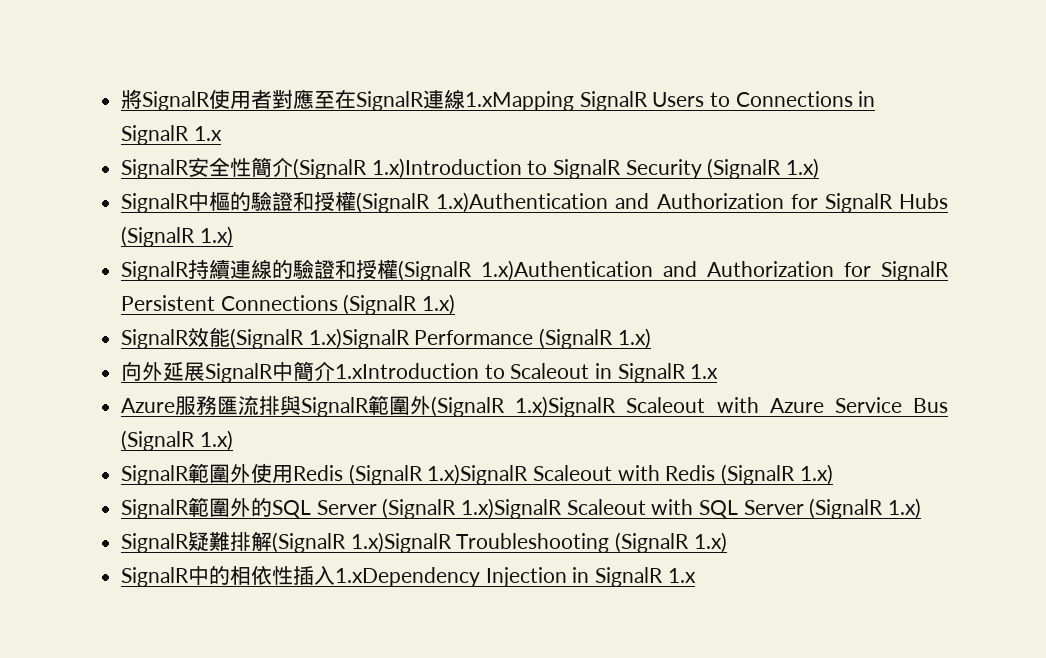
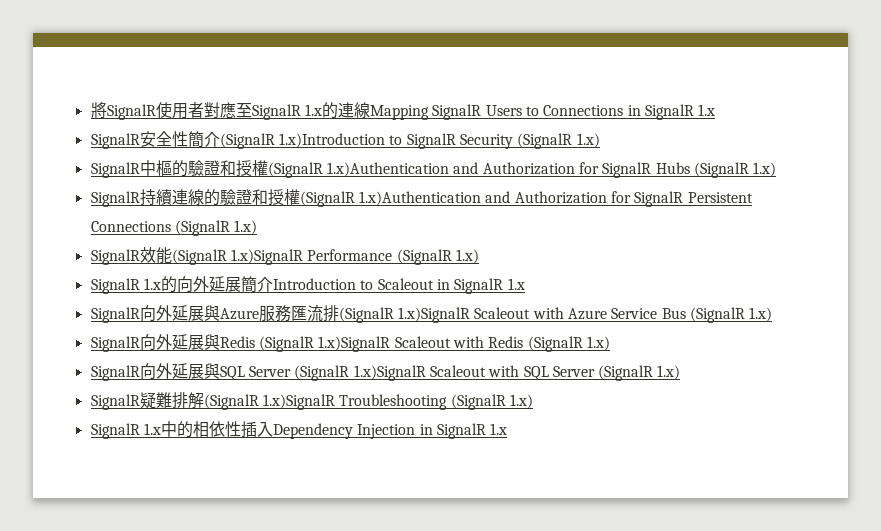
- 將SignalR使用者對應至在SignalR連線1.xMapping SignalR Users to Connections in SignalR 1.x
+ 將SignalR使用者對應至SignalR 1.x的連線Mapping SignalR Users to Connections in SignalR 1.x
- 向外延展SignalR中簡介1.xIntroduction to Scaleout in SignalR 1.x
+ SignalR 1.x的向外延展簡介Introduction to Scaleout in SignalR 1.x
- Azure服務匯流排與SignalR範圍外(SignalR 1.x)SignalR Scaleout with Azure Service Bus (SignalR 1.x)
+ SignalR向外延展與Azure服務匯流排(SignalR 1.x)SignalR Scaleout with Azure Service Bus (SignalR 1.x)
- SignalR範圍外使用Redis (SignalR 1.x)SignalR Scaleout with Redis (SignalR 1.x)
+ SignalR向外延展與Redis (SignalR 1.x)SignalR Scaleout with Redis (SignalR 1.x)
- SignalR範圍外的SQL Server (SignalR 1.x)SignalR Scaleout with SQL Server (SignalR 1.x)
+ SignalR向外延展與SQL Server (SignalR 1.x)SignalR Scaleout with SQL Server (SignalR 1.x)
- SignalR中的相依性插入1.xDependency Injection in SignalR 1.x
+ SignalR 1.x中的相依性插入Dependency Injection in SignalR 1.x

